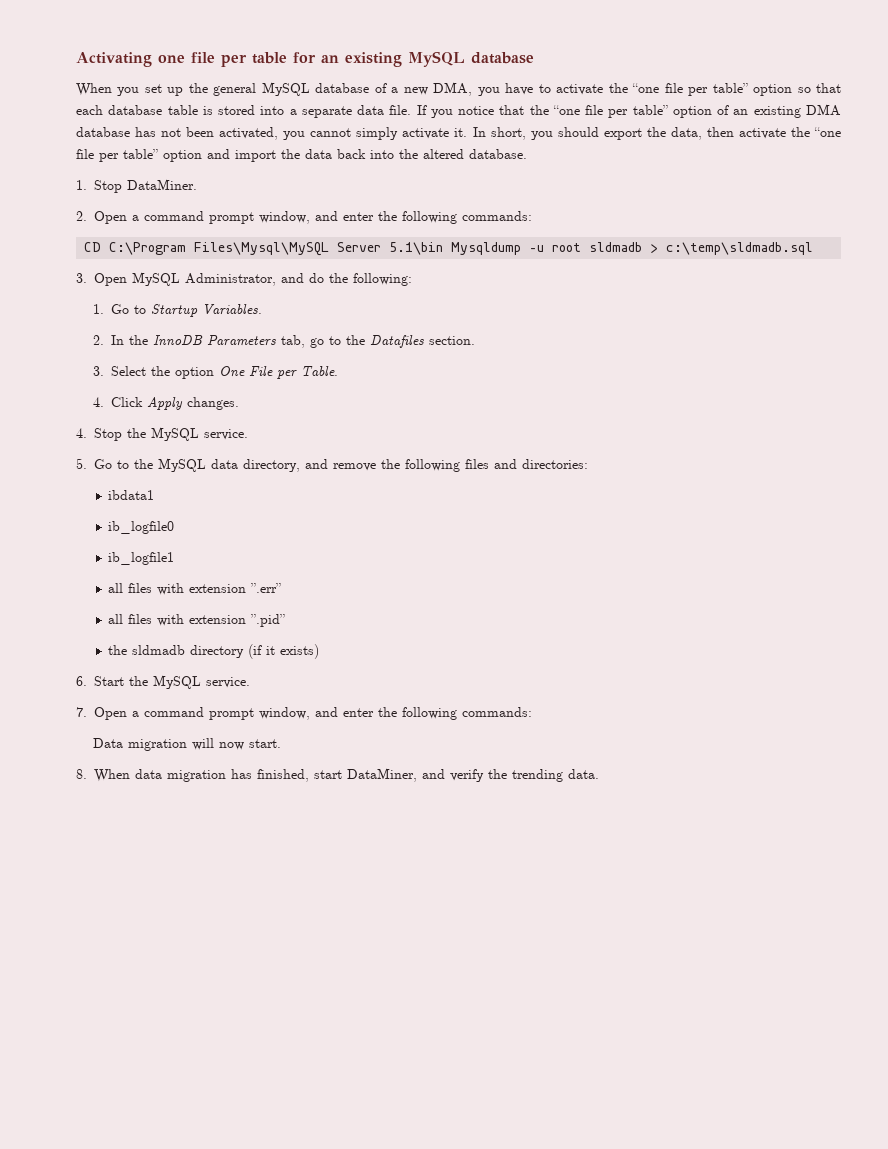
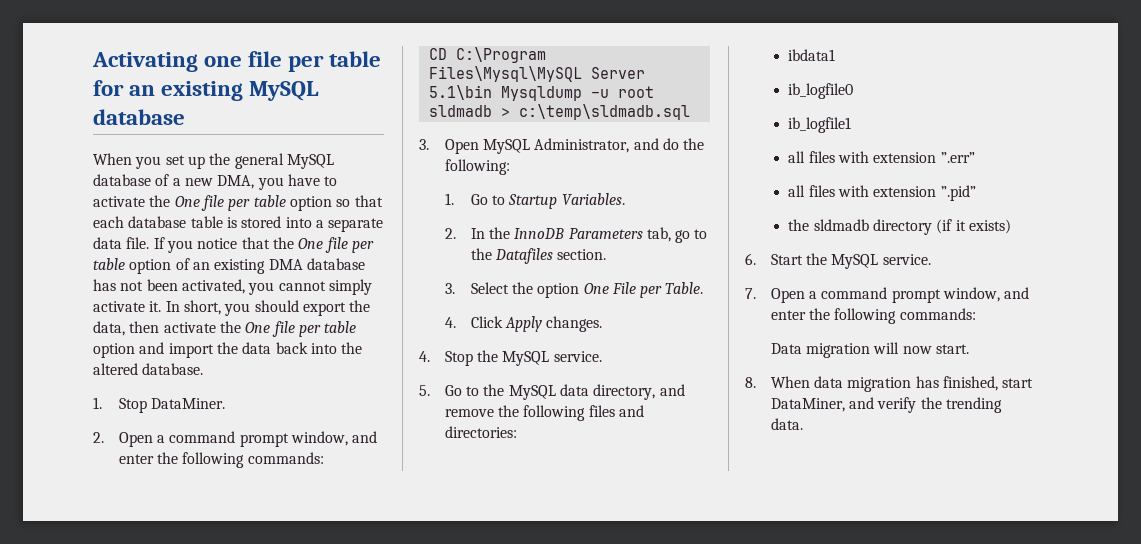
- When you set up the general MySQL database of a new DMA, you have to activate the “one file per table” option so that each database table is stored into a separate data file.
+ When you set up the general MySQL database of a new DMA, you have to activate the One file per table option so that each database table is stored into a separate data file.
- If you notice that the “one file per table” option of an existing DMA database has not been activated, you cannot simply activate it.
+ If you notice that the One file per table option of an existing DMA database has not been activated, you cannot simply activate it.
- In short, you should export the data, then activate the “one file per table” option and import the data back into the altered database.
+ In short, you should export the data, then activate the One file per table option and import the data back into the altered database.

